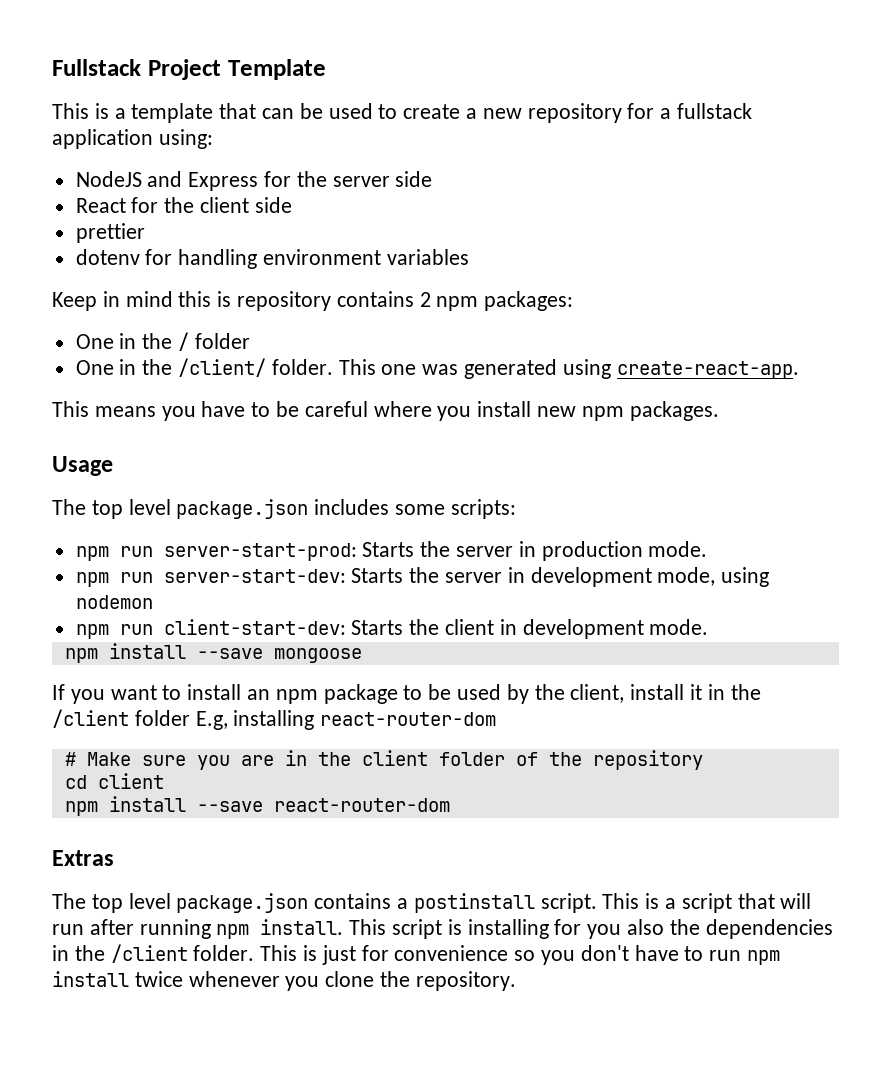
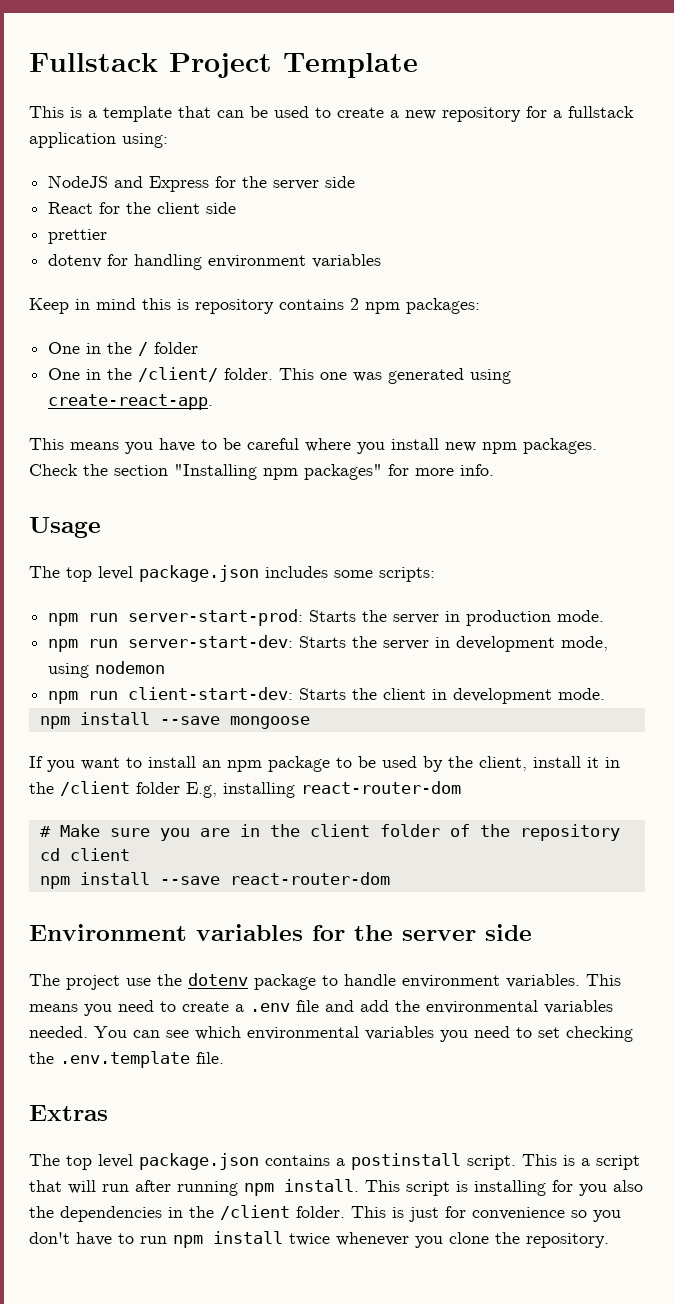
+ Check the section "Installing npm packages" for more info.
+ Environment variables for the server side
+ The project use the dotenv package to handle environment variables. This means you need to create a .env file and add the environmental variables needed. You can see which environmental variables you need to set checking the .env.template file.

